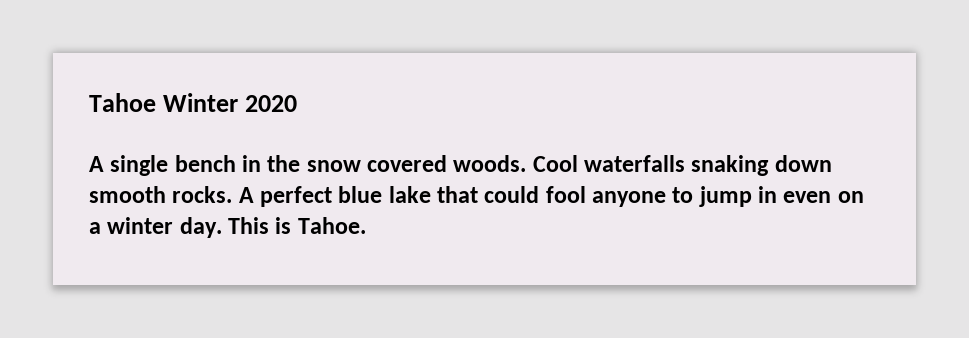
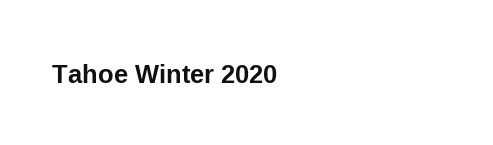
- A single bench in the snow covered woods. Cool waterfalls snaking down smooth rocks. A perfect blue lake that could fool anyone to jump in even on a winter day. This is Tahoe.

